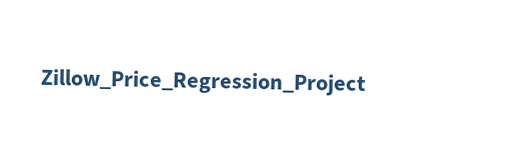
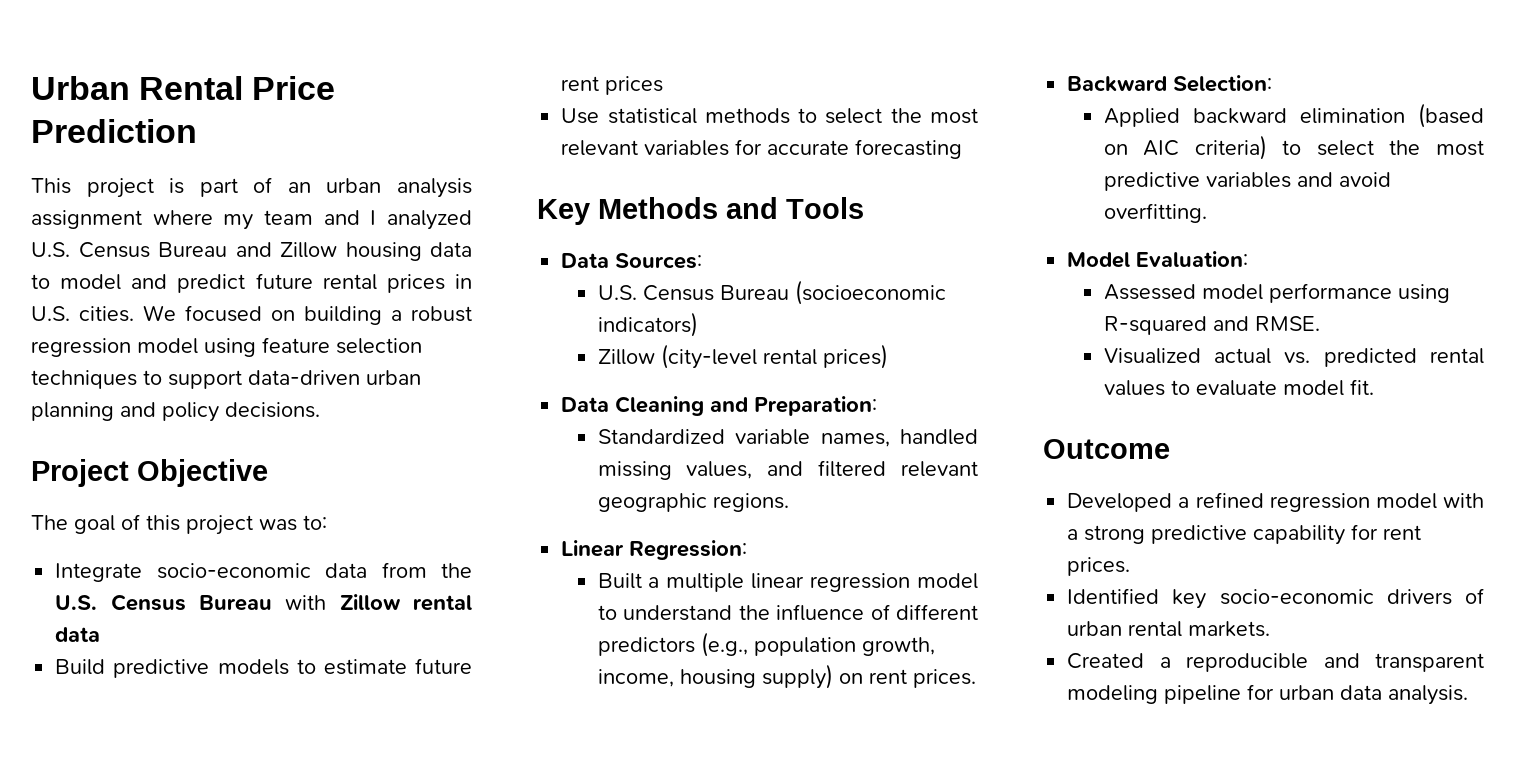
- Zillow_Price_Regression_Project
+ Urban Rental Price Prediction
+ This project is part of an urban analysis assignment where my team and I analyzed U.S. Census Bureau and Zillow housing data to model and predict future rental prices in U.S. cities. We focused on building a robust regression model using feature selection techniques to support data-driven urban planning and policy decisions.
+ Project Objective
+ The goal of this project was to:
+ Integrate socio-economic data from the U.S. Census Bureau with Zillow rental data
+ Build predictive models to estimate future rent prices
+ Use statistical methods to select the most relevant variables for accurate forecasting
+ Key Methods and Tools
+ Data Sources:
+ U.S. Census Bureau (socioeconomic indicators)
+ Zillow (city-level rental prices)
+ Data Cleaning and Preparation:
+ Standardized variable names, handled missing values, and filtered relevant geographic regions.
+ Linear Regression:
+ Built a multiple linear regression model to understand the influence of different predictors (e.g., population growth, income, housing supply) on rent prices.
+ Backward Selection:
+ Applied backward elimination (based on AIC criteria) to select the most predictive variables and avoid overfitting.
+ Model Evaluation:
+ Assessed model performance using R-squared and RMSE.
+ Visualized actual vs. predicted rental values to evaluate model fit.
+ Outcome
+ Developed a refined regression model with a strong predictive capability for rent prices.
+ Identified key socio-economic drivers of urban rental markets.
+ Created a reproducible and transparent modeling pipeline for urban data analysis.

